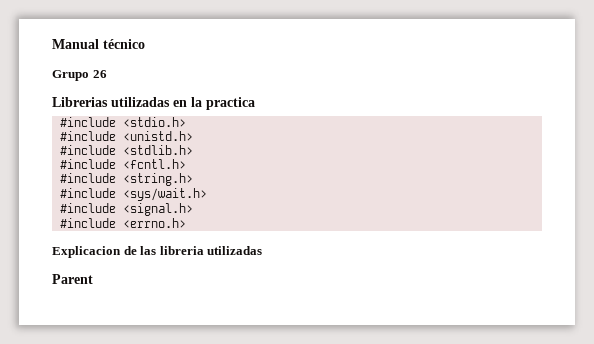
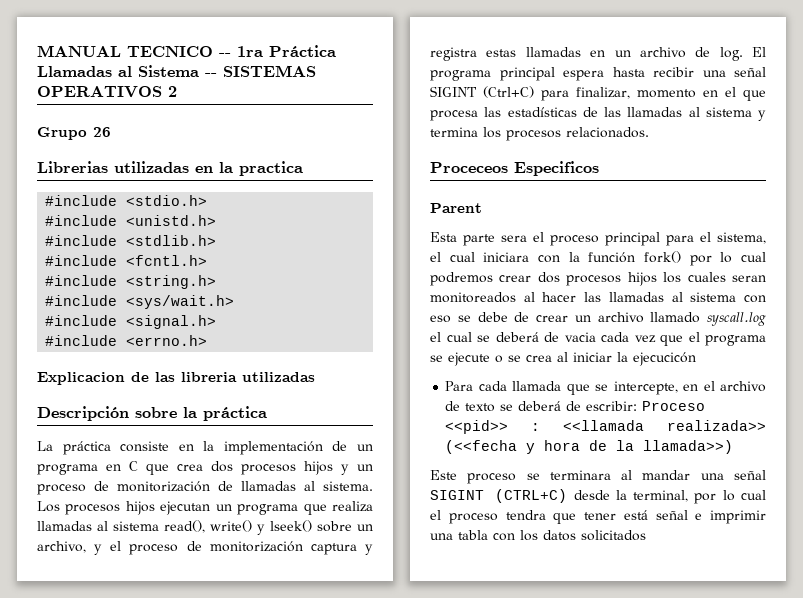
- Manual técnico
+ MANUAL TECNICO -- 1ra Práctica Llamadas al Sistema -- SISTEMAS OPERATIVOS 2
+ Descripción sobre la práctica
+ La práctica consiste en la implementación de un programa en C que crea dos procesos hijos y un proceso de monitorización de llamadas al sistema. Los procesos hijos ejecutan un programa que realiza llamadas al sistema read(), write() y lseek() sobre un archivo, y el proceso de monitorización captura y registra estas llamadas en un archivo de log. El programa principal espera hasta recibir una señal SIGINT (Ctrl+C) para finalizar, momento en el que procesa las estadísticas de las llamadas al sistema y termina los procesos relacionados.
+ Proceceos Especificos
  Parent
+ Esta parte sera el proceso principal para el sistema, el cual iniciara con la función fork() por lo cual podremos crear dos procesos hijos los cuales seran monitoreados al hacer las llamadas al sistema con eso se debe de crear un archivo llamado syscall.log el cual se deberá de vacia cada vez que el programa se ejecute o se crea al iniciar la ejecucicón
+ Para cada llamada que se intercepte, en el archivo de texto se deberá de escribir: Proceso <<pid>> : <<llamada realizada>> (<<fecha y hora de la llamada>>)
+ Este proceso se terminara al mandar una señal SIGINT (CTRL+C) desde la terminal, por lo cual el proceso tendra que tener está señal e imprimir una tabla con los datos solicitados

